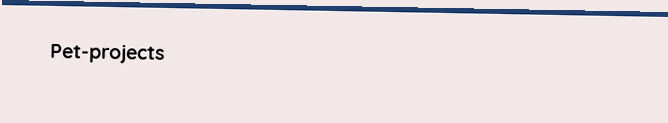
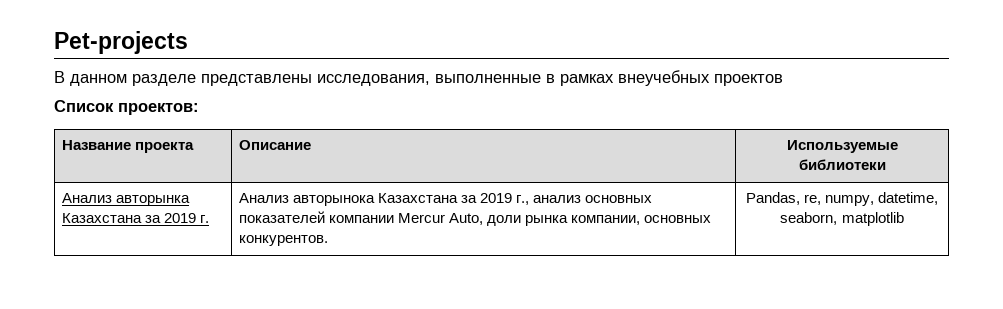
+ В данном разделе представлены исследования, выполненные в рамках внеучебных проектов
+ Список проектов:
+ Название проекта | Описание | Используемые библиотеки
+ Анализ авторынка Казахстана за 2019 г. | Анализ авторынока Казахстана за 2019 г., анализ основных показателей компании Mercur Auto, доли рынка компании, основных конкурентов. | Pandas, re, numpy, datetime, seaborn, matplotlib

